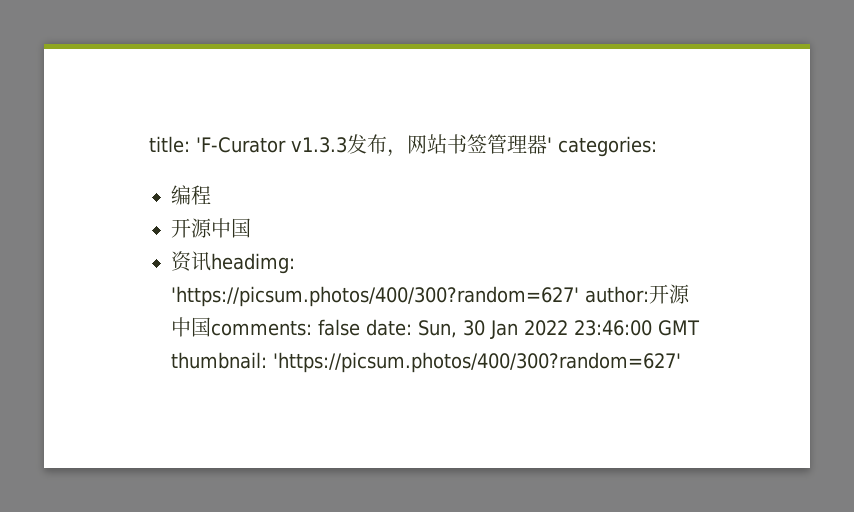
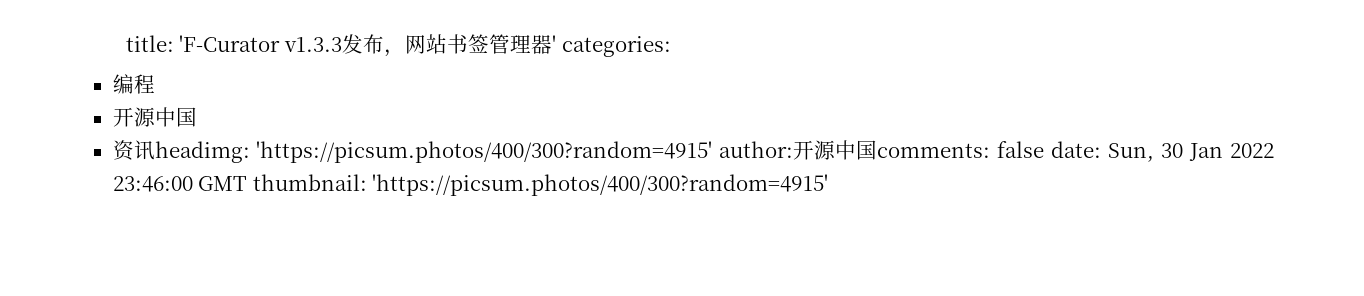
- 资讯headimg: 'https://picsum.photos/400/300?random=627' author:开源中国comments: false date: Sun, 30 Jan 2022 23:46:00 GMT thumbnail: 'https://picsum.photos/400/300?random=627'
+ 资讯headimg: 'https://picsum.photos/400/300?random=4915' author:开源中国comments: false date: Sun, 30 Jan 2022 23:46:00 GMT thumbnail: 'https://picsum.photos/400/300?random=4915'

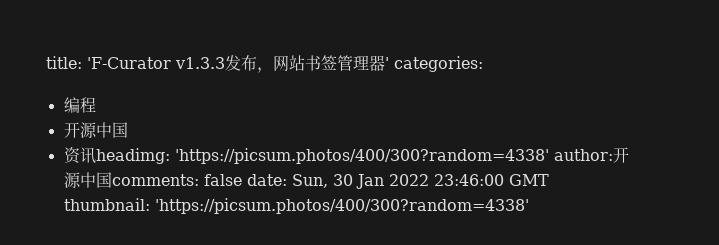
- 资讯headimg: 'https://picsum.photos/400/300?random=4915' author:开源中国comments: false date: Sun, 30 Jan 2022 23:46:00 GMT thumbnail: 'https://picsum.photos/400/300?random=4915'
+ 资讯headimg: 'https://picsum.photos/400/300?random=4338' author:开源中国comments: false date: Sun, 30 Jan 2022 23:46:00 GMT thumbnail: 'https://picsum.photos/400/300?random=4338'

